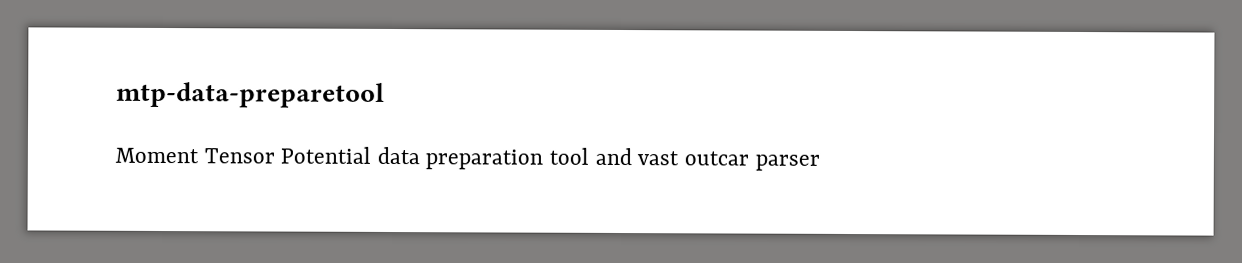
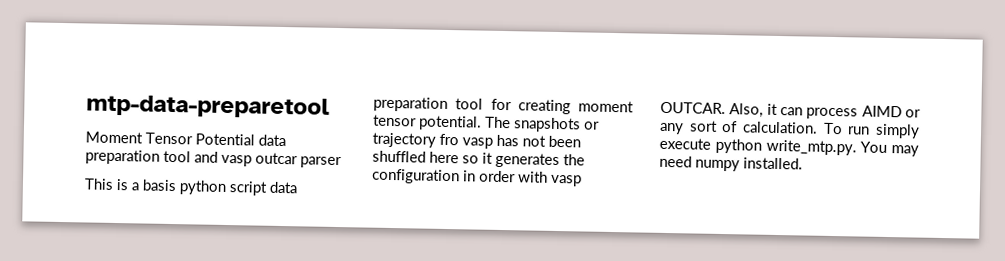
- Moment Tensor Potential data preparation tool and vast outcar parser
+ Moment Tensor Potential data preparation tool and vasp outcar parser
+ This is a basis python script data preparation tool for creating moment tensor potential. The snapshots or trajectory fro vasp has not been shuffled here so it generates the configuration in order with vasp OUTCAR. Also, it can process AIMD or any sort of calculation. To run simply execute python write_mtp.py. You may need numpy installed.

